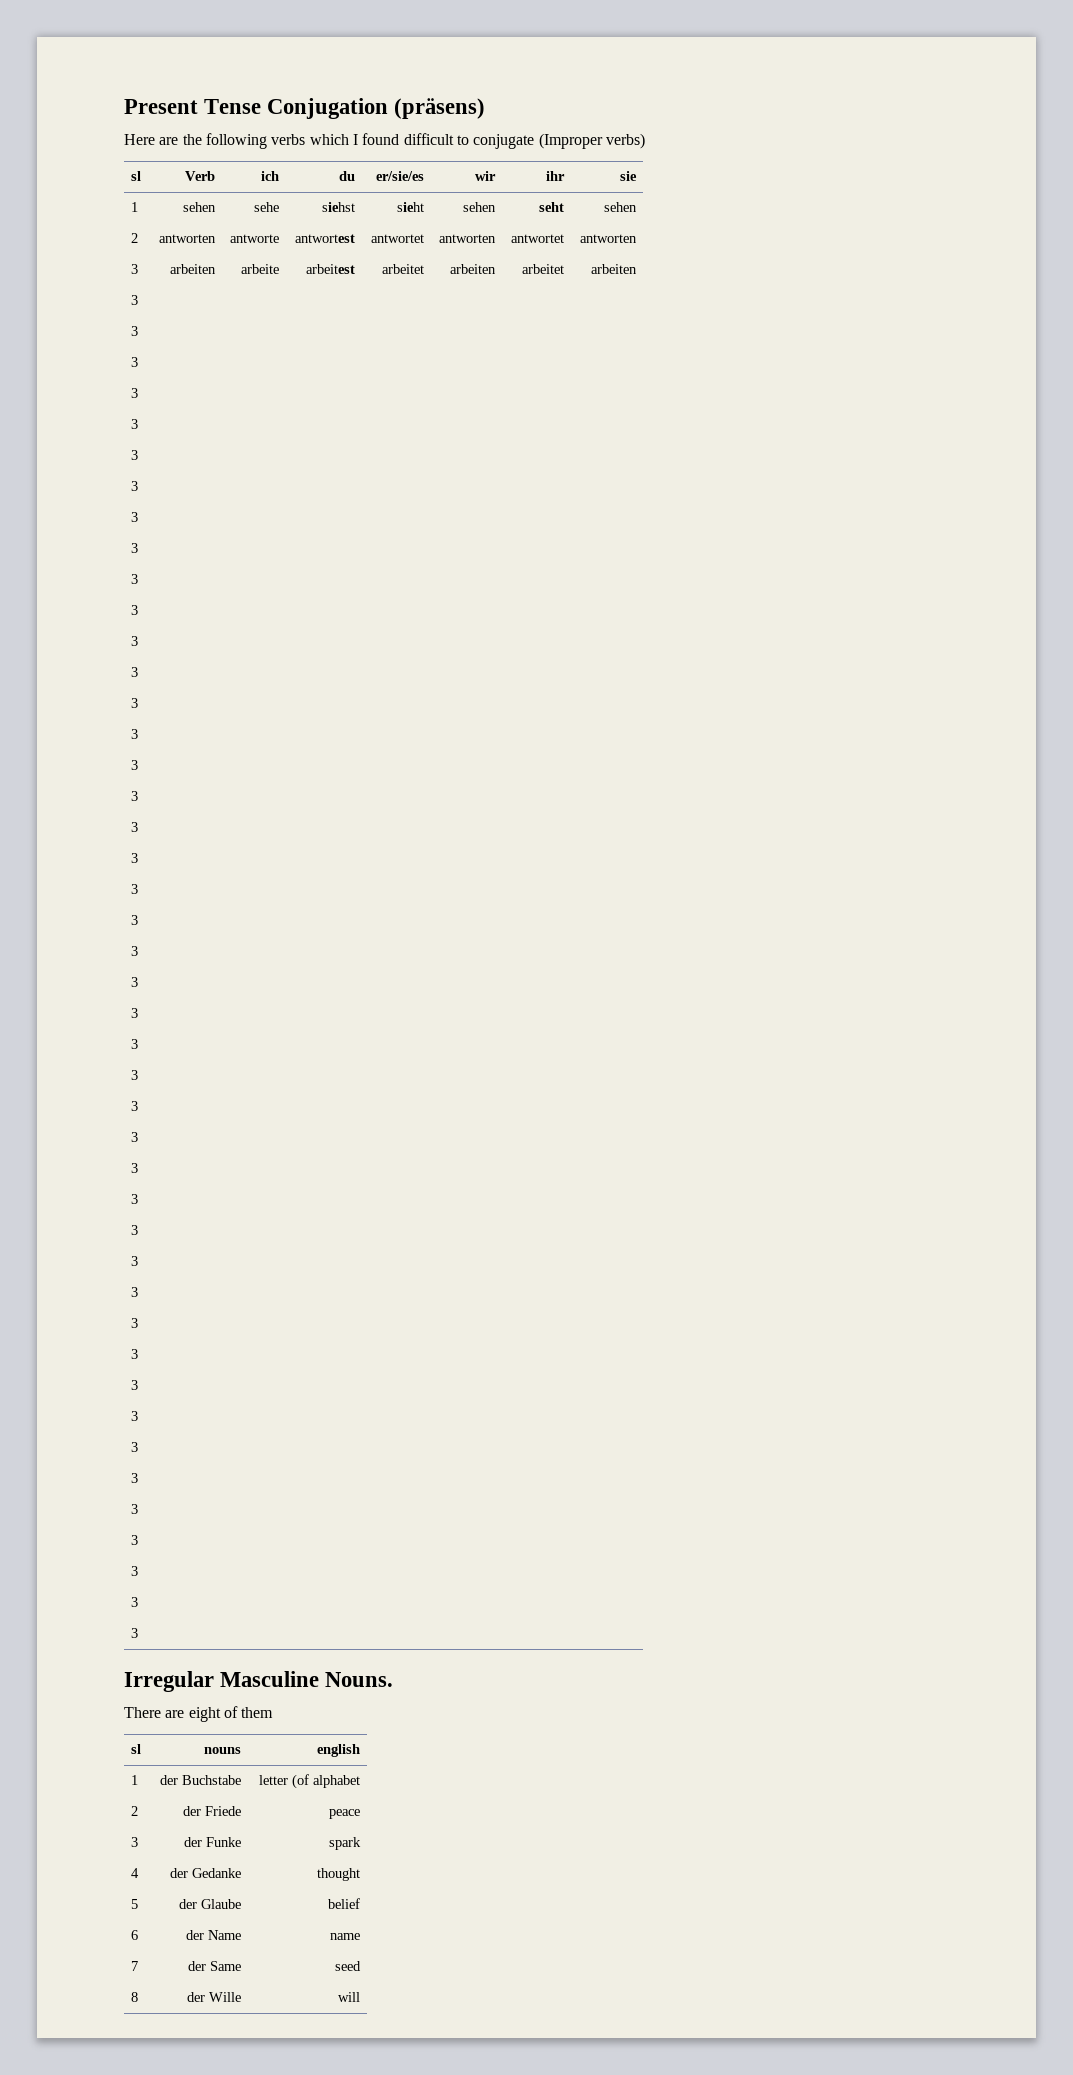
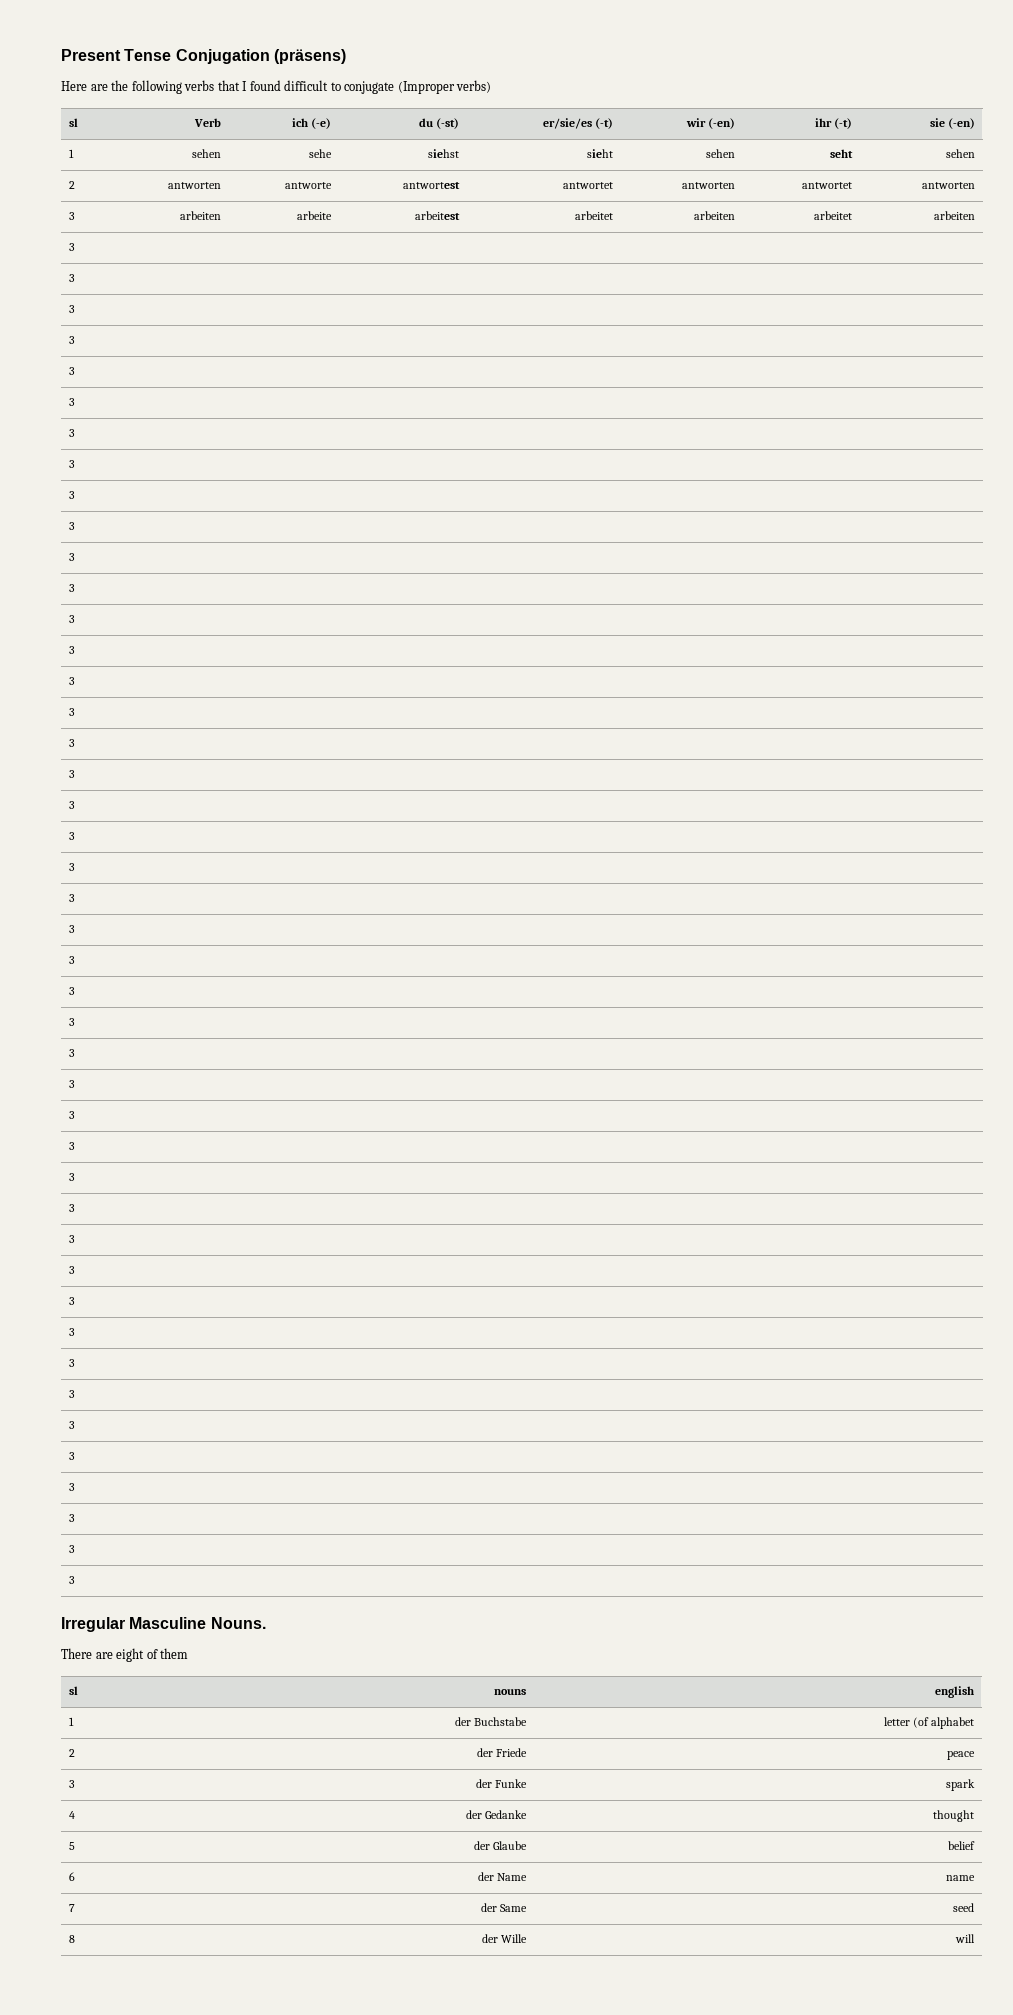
- Here are the following verbs which I found difficult to conjugate (Improper verbs)
+ Here are the following verbs that I found difficult to conjugate (Improper verbs)
- sl | Verb | ich | du | er/sie/es | wir | ihr | sie
+ sl | Verb | ich (-e) | du (-st) | er/sie/es (-t) | wir (-en) | ihr (-t) | sie (-en)

